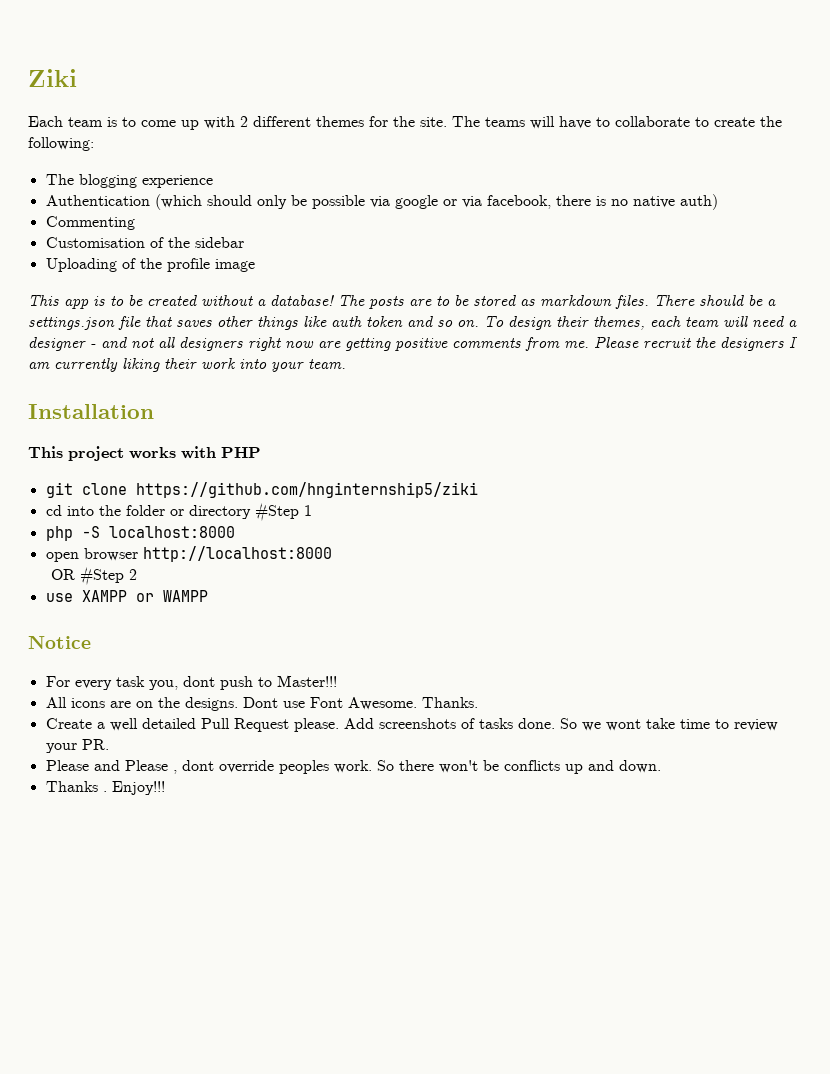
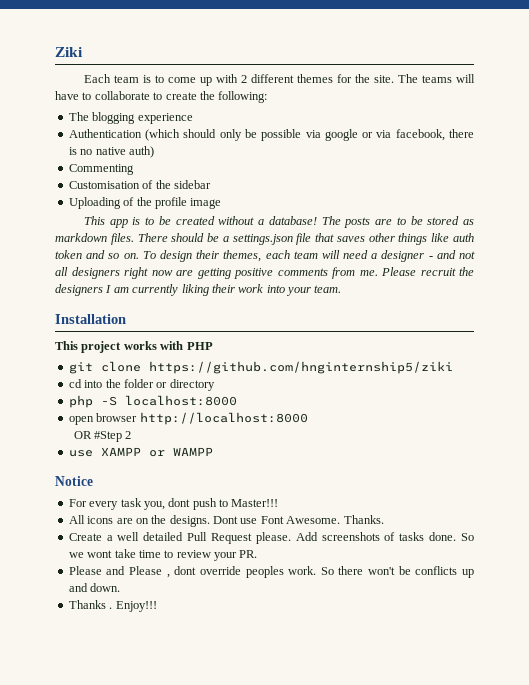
- cd into the folder or directory #Step 1
+ cd into the folder or directory

